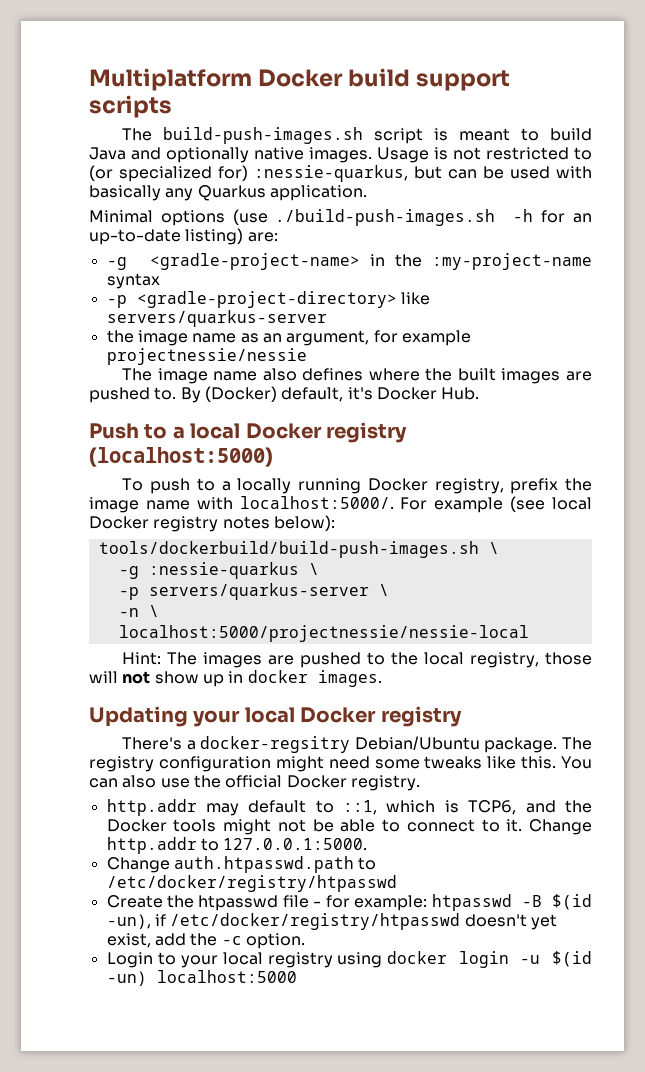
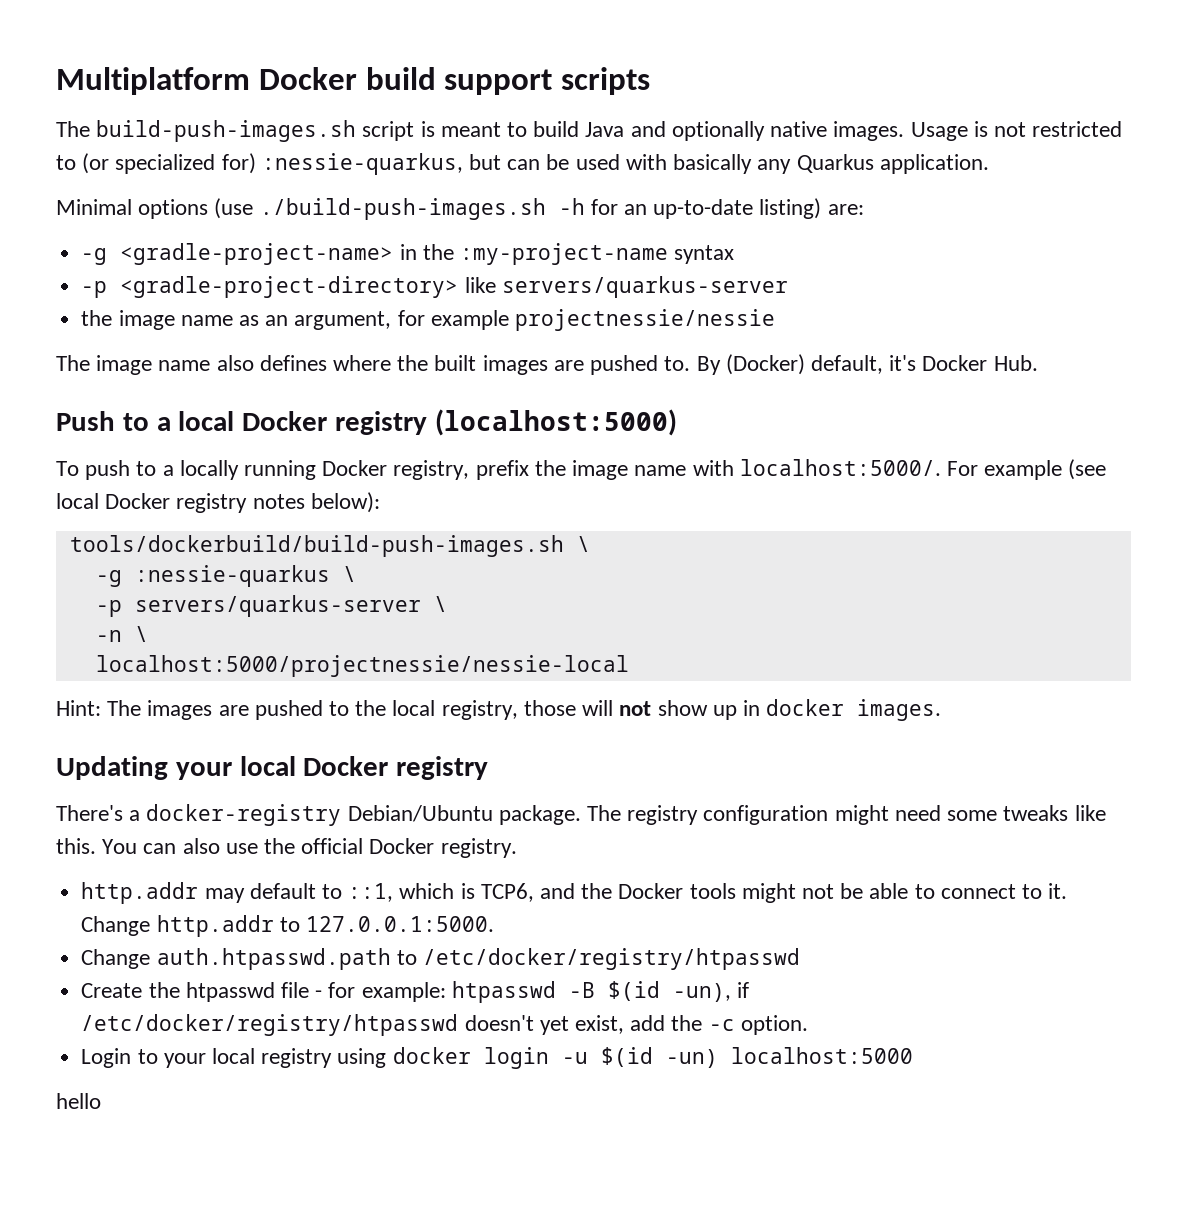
- There's a docker-regsitry Debian/Ubuntu package.
+ There's a docker-registry Debian/Ubuntu package.
+ hello

